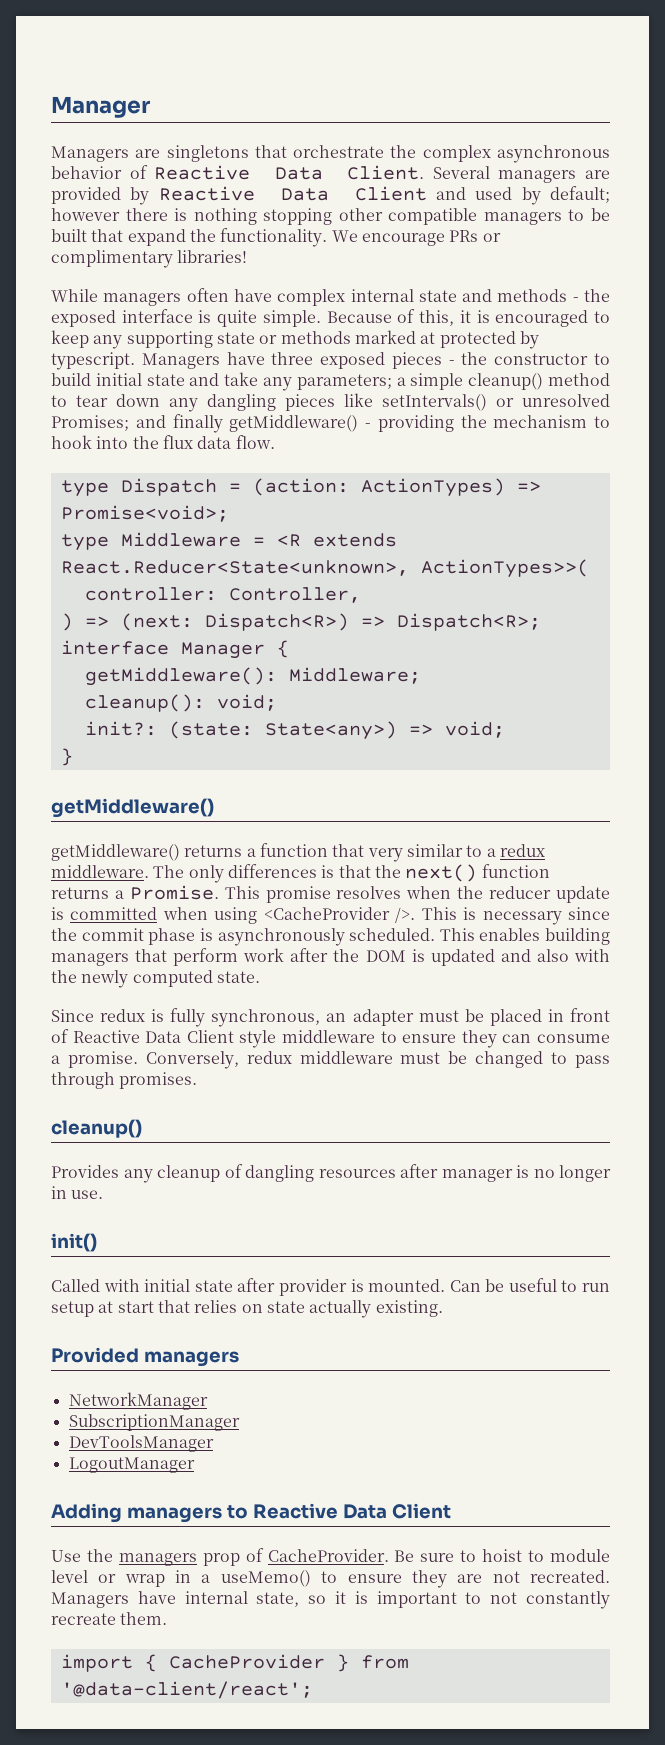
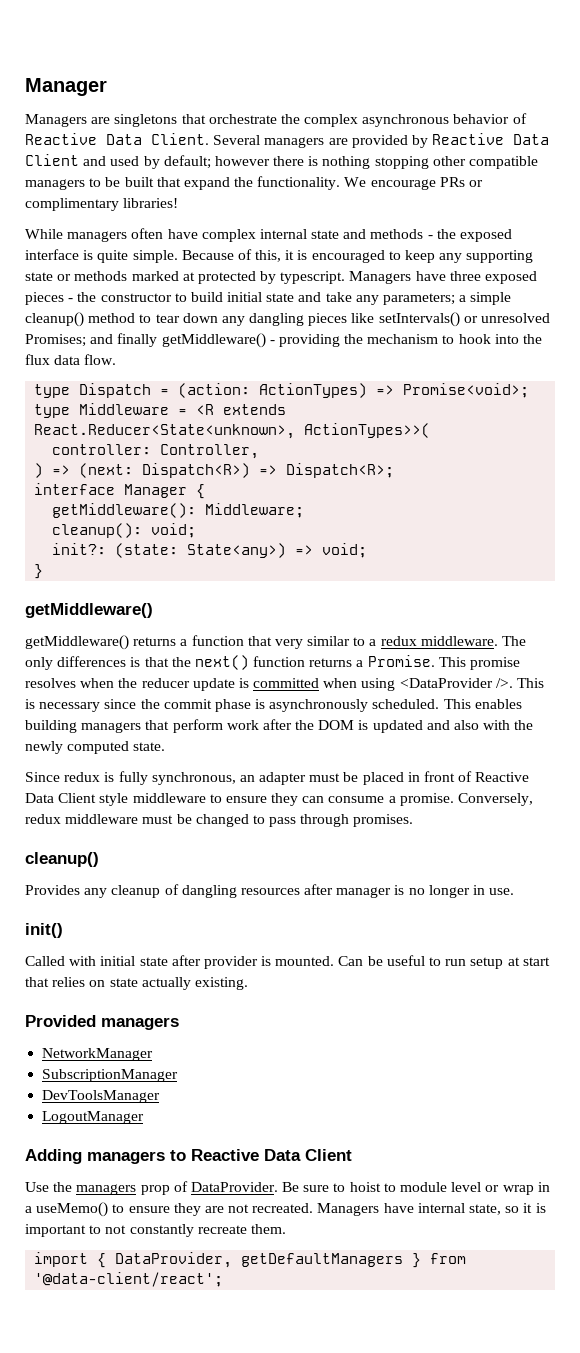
- This promise resolves when the reducer update is committed when using <CacheProvider />.
+ This promise resolves when the reducer update is committed when using <DataProvider />.
- Use the managers prop of CacheProvider.
+ Use the managers prop of DataProvider.
- import { CacheProvider } from '@data-client/react';
+ import { DataProvider, getDefaultManagers } from '@data-client/react';

